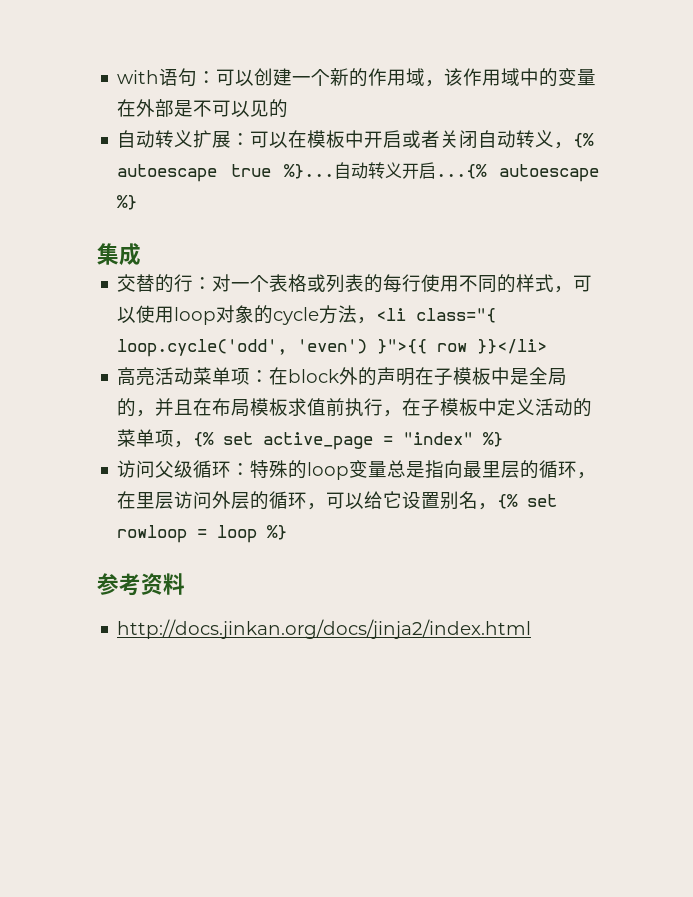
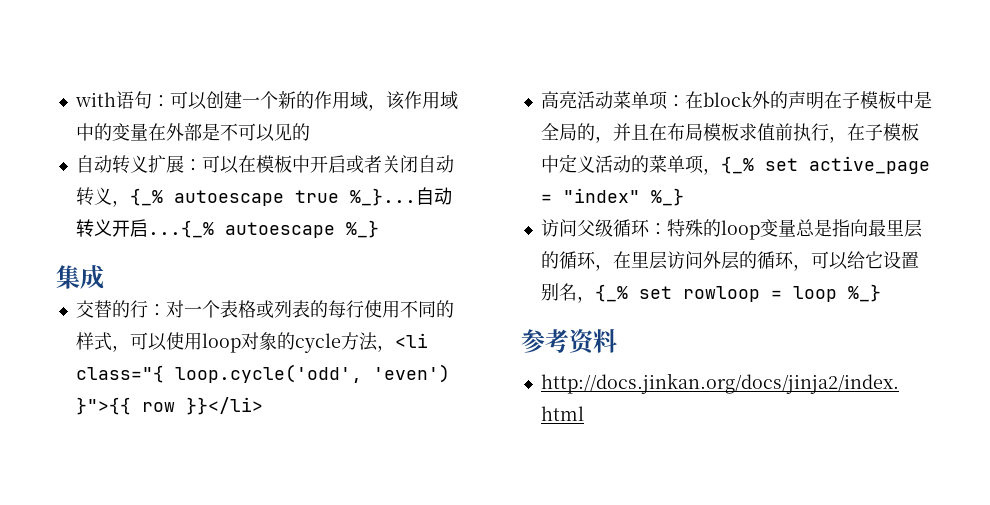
- 自动转义扩展：可以在模板中开启或者关闭自动转义，{% autoescape true %}...
+ 自动转义扩展：可以在模板中开启或者关闭自动转义，{_% autoescape true %_}...
- 自动转义开启...{% autoescape %}
+ 自动转义开启...{_% autoescape %_}
- 高亮活动菜单项：在block外的声明在子模板中是全局的，并且在布局模板求值前执行，在子模板中定义活动的菜单项，{% set active_page = "index" %}
+ 高亮活动菜单项：在block外的声明在子模板中是全局的，并且在布局模板求值前执行，在子模板中定义活动的菜单项，{_% set active_page = "index" %_}
- 访问父级循环：特殊的loop变量总是指向最里层的循环，在里层访问外层的循环，可以给它设置别名，{% set rowloop = loop %}
+ 访问父级循环：特殊的loop变量总是指向最里层的循环，在里层访问外层的循环，可以给它设置别名，{_% set rowloop = loop %_}

